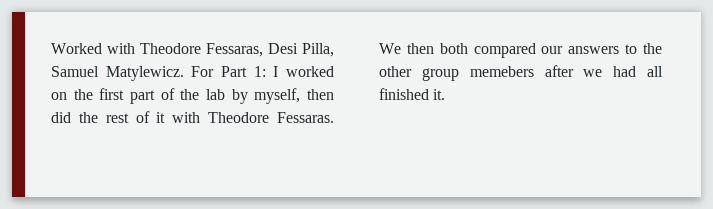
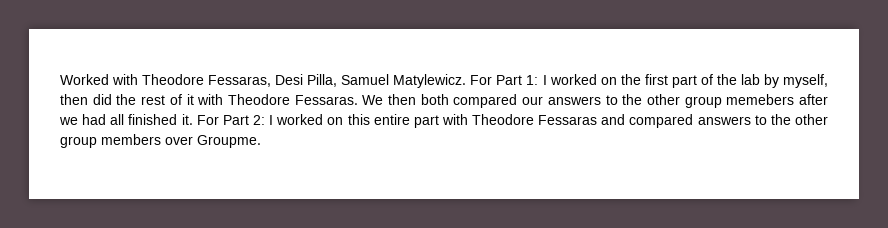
+ For Part 2: I worked on this entire part with Theodore Fessaras and compared answers to the other group members over Groupme.

